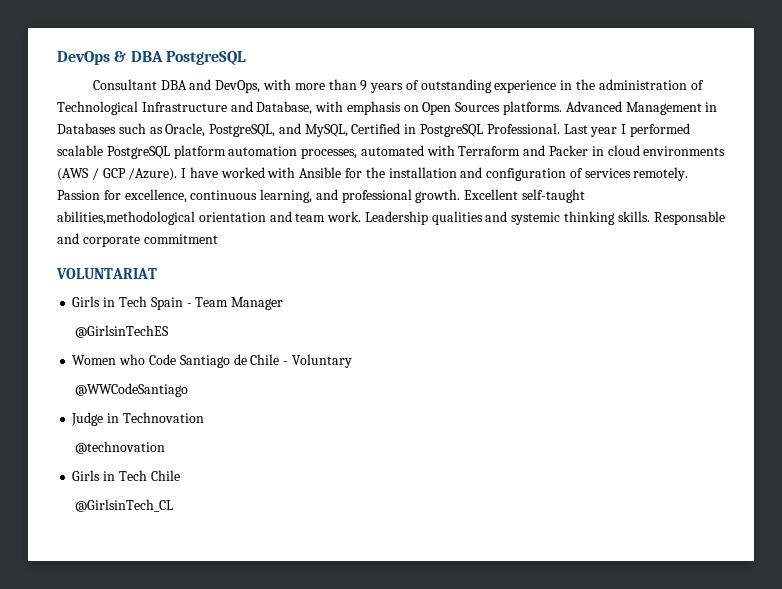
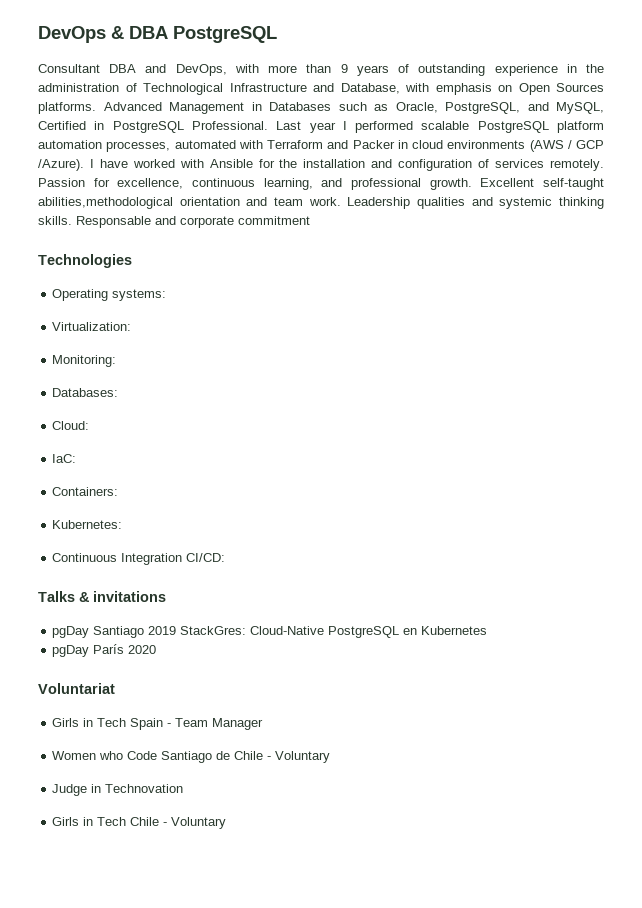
- VOLUNTARIAT
+ Technologies
+ Operating systems:
+ Virtualization:
+ Monitoring:
+ Databases:
+ Cloud:
+ IaC:
+ Containers:
+ Kubernetes:
+ Continuous Integration CI/CD:
+ Talks & invitations
+ pgDay Santiago 2019 StackGres: Cloud-Native PostgreSQL en Kubernetes
+ pgDay París 2020
+ Voluntariat
- @GirlsinTechES
- @WWCodeSantiago
- @technovation
- Girls in Tech Chile
- @GirlsinTech_CL
+ Girls in Tech Chile - Voluntary

